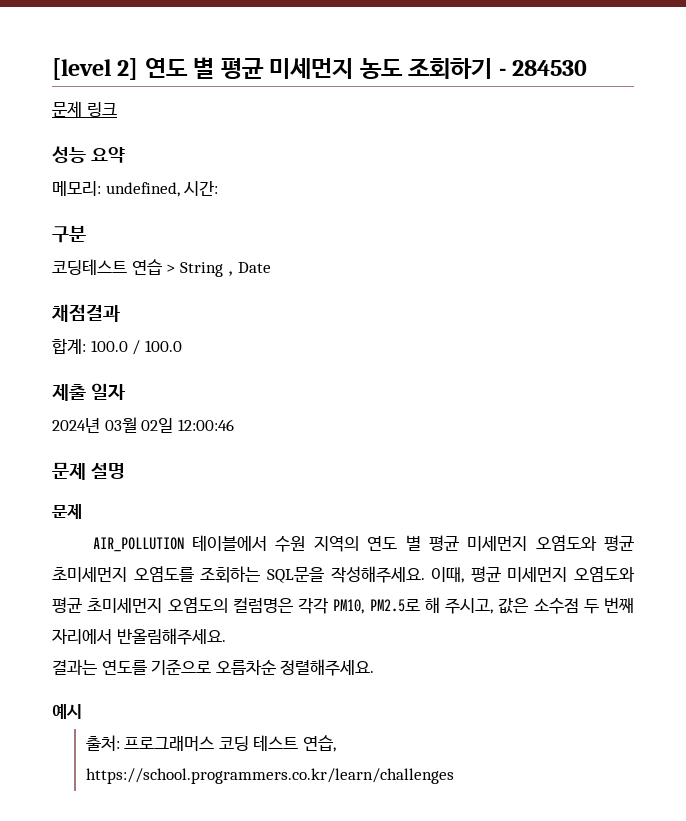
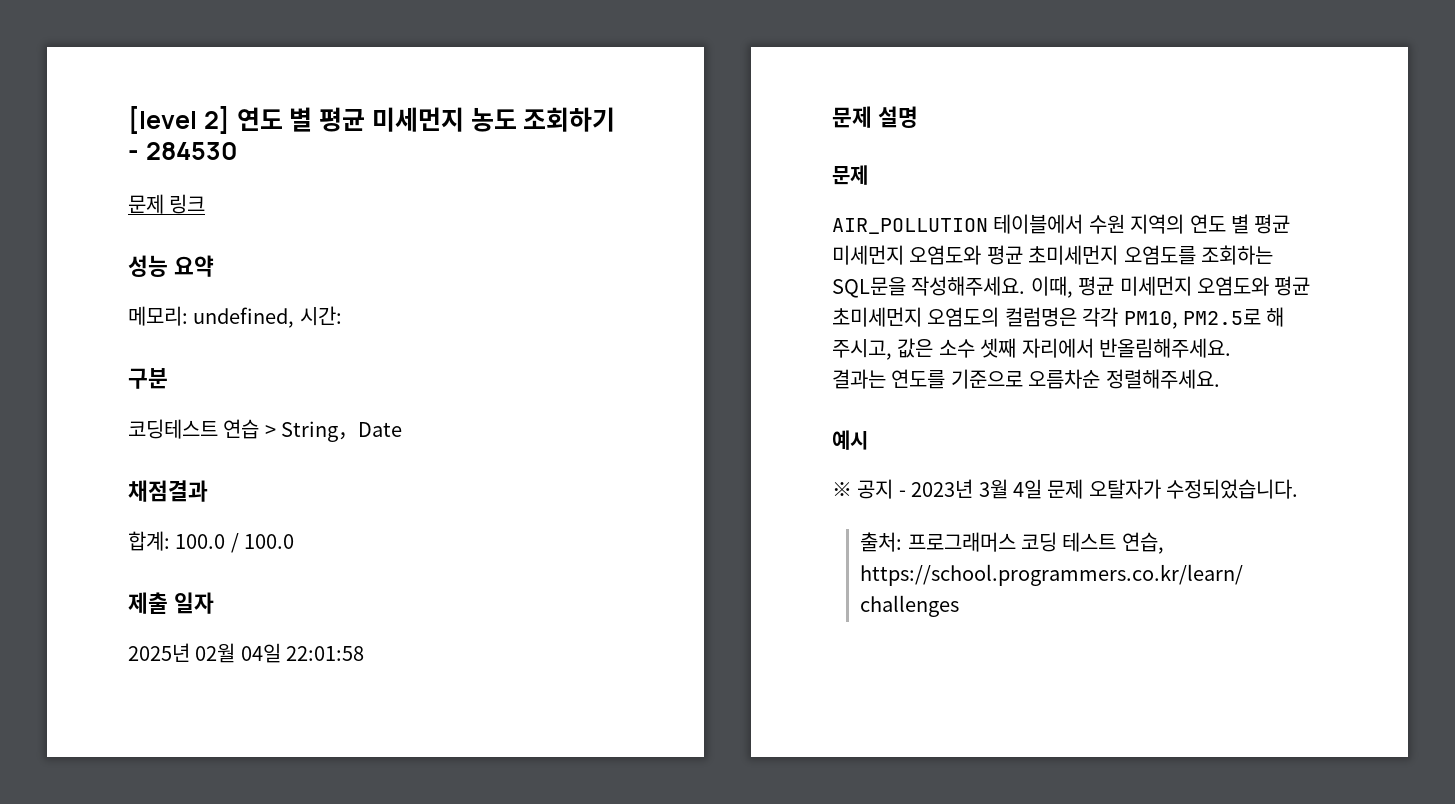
- 2024년 03월 02일 12:00:46
+ 2025년 02월 04일 22:01:58
- 이때, 평균 미세먼지 오염도와 평균 초미세먼지 오염도의 컬럼명은 각각 PM10, PM2.5로 해 주시고, 값은 소수점 두 번째 자리에서 반올림해주세요.
+ 이때, 평균 미세먼지 오염도와 평균 초미세먼지 오염도의 컬럼명은 각각 PM10, PM2.5로 해 주시고, 값은 소수 셋째 자리에서 반올림해주세요.
+ ※ 공지 - 2023년 3월 4일 문제 오탈자가 수정되었습니다.

